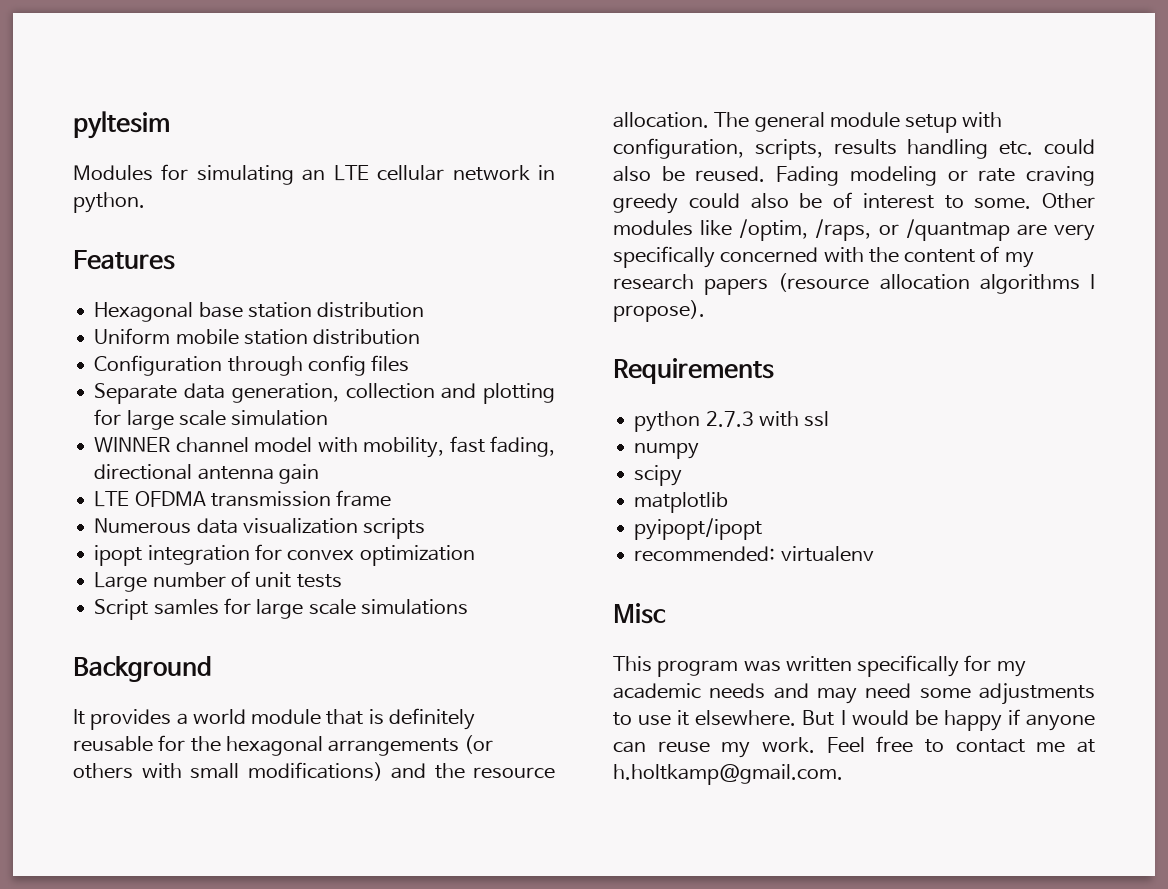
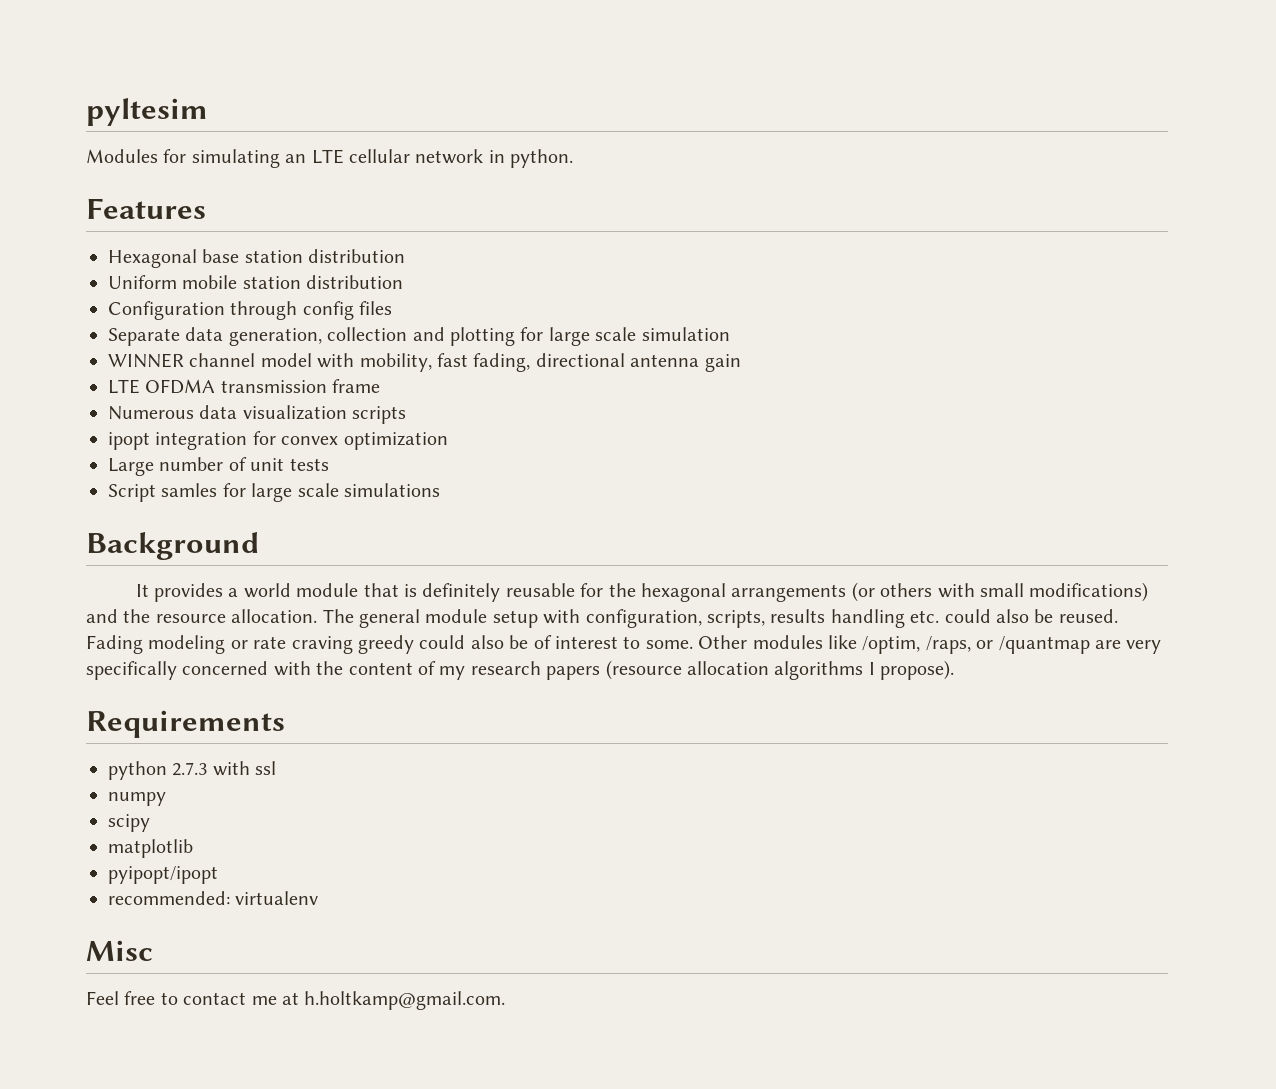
- This program was written specifically for my academic needs and may need some adjustments to use it elsewhere. But I would be happy if anyone can reuse my work.

